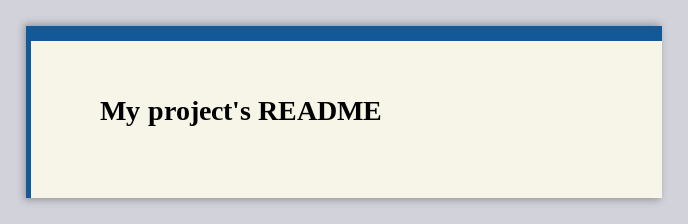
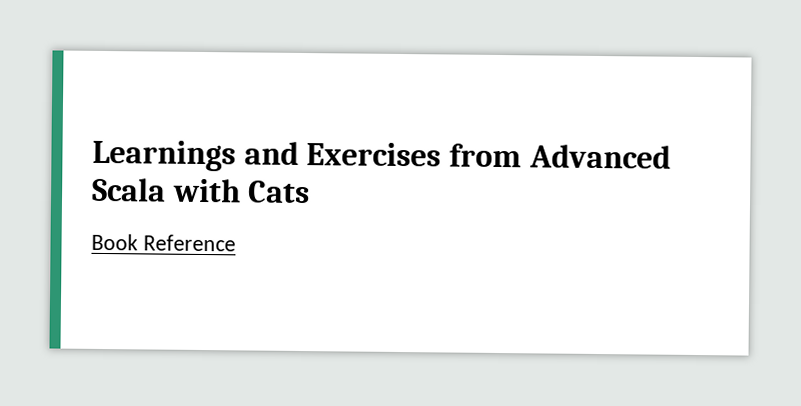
- My project's README
+ Learnings and Exercises from Advanced Scala with Cats
+ Book Reference

